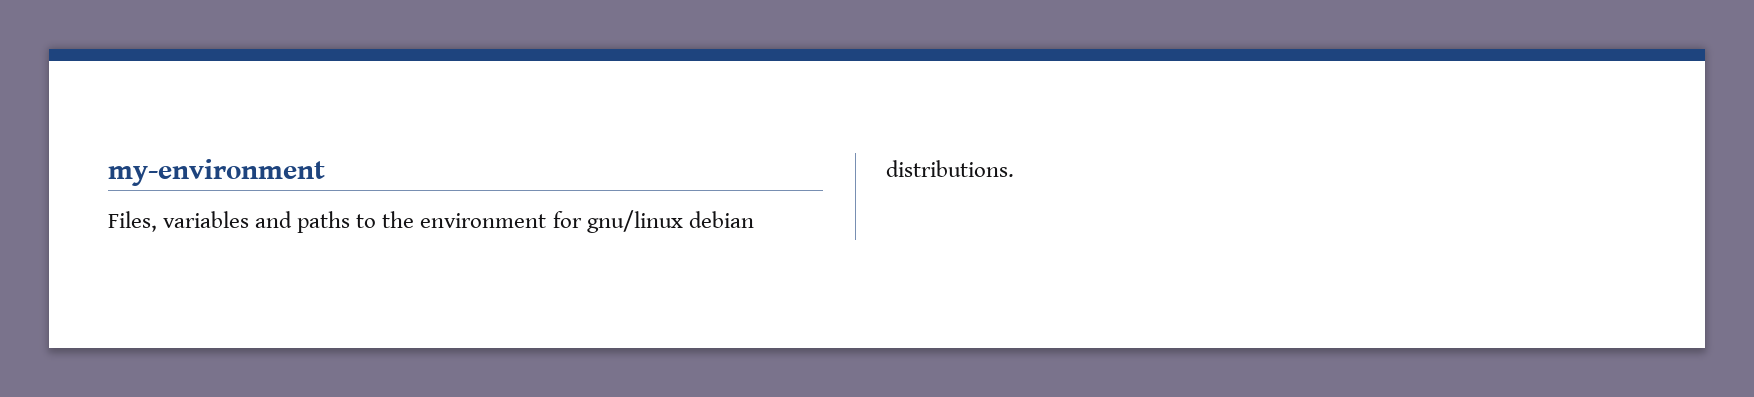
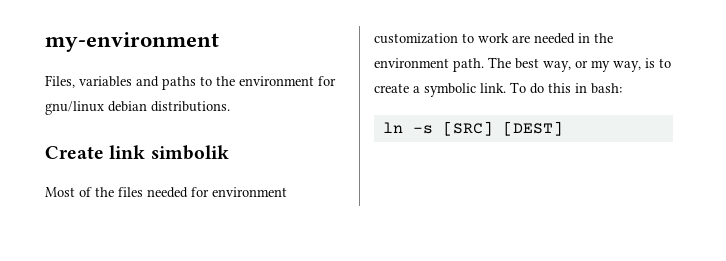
+ Create link simbolik
+ Most of the files needed for environment customization to work are needed in the environment path. The best way, or my way, is to create a symbolic link. To do this in bash:
+ ln -s [SRC] [DEST]

